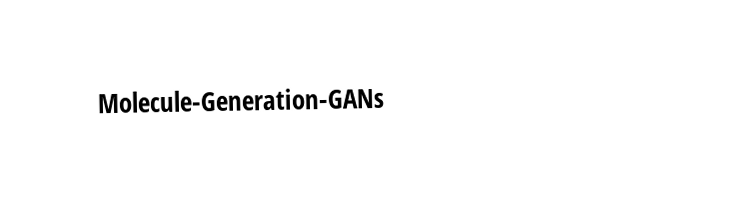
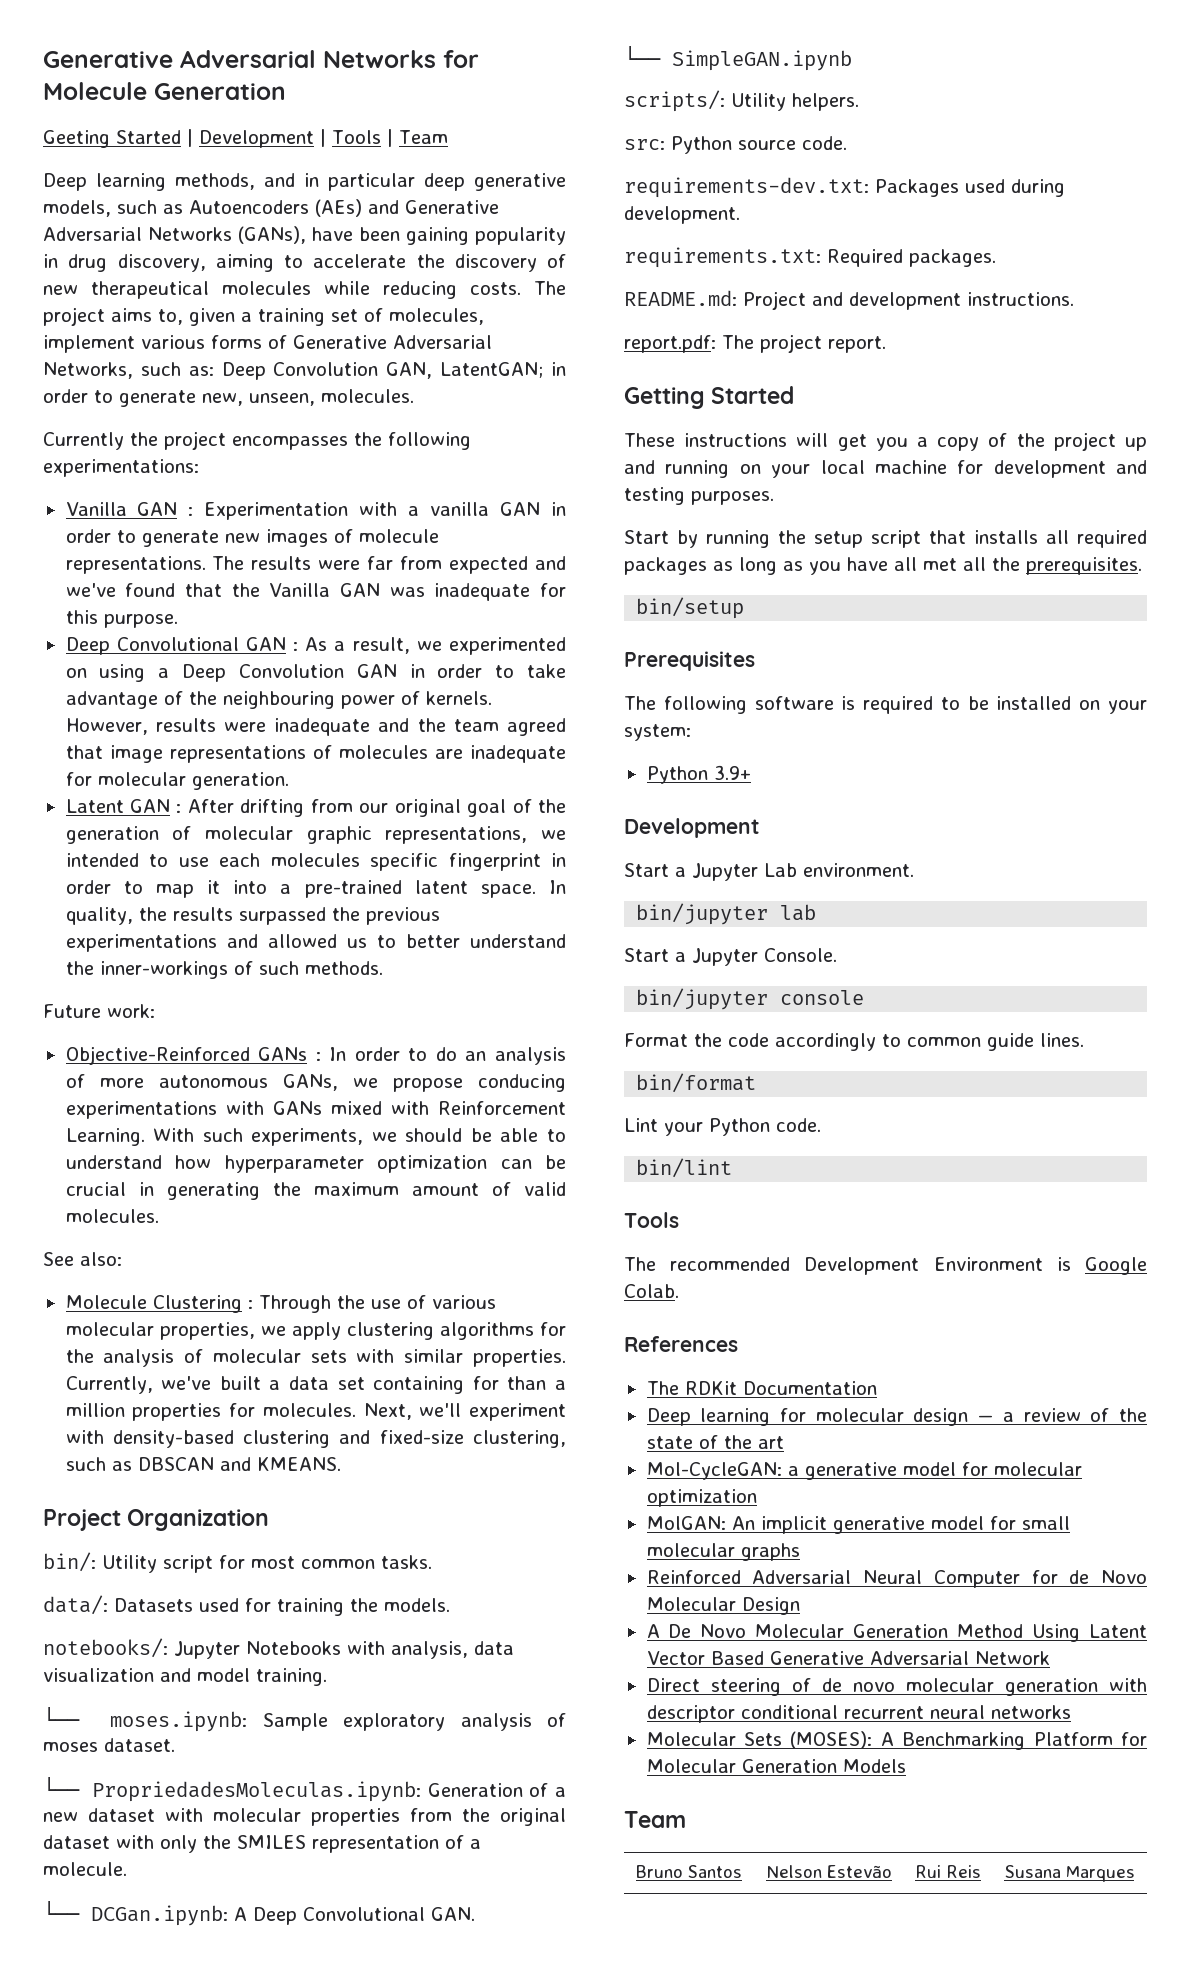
- Molecule-Generation-GANs
+ Generative Adversarial Networks for Molecule Generation
+ Geeting Started | Development | Tools | Team
+ Deep learning methods, and in particular deep generative models, such as Autoencoders (AEs) and Generative Adversarial Networks (GANs), have been gaining popularity in drug discovery, aiming to accelerate the discovery of new therapeutical molecules while reducing costs. The project aims to, given a training set of molecules, implement various forms of Generative Adversarial Networks, such as: Deep Convolution GAN, LatentGAN; in order to generate new, unseen, molecules.
+ Currently the project encompasses the following experimentations:
+ Vanilla GAN : Experimentation with a vanilla GAN in order to generate new images of molecule representations. The results were far from expected and we've found that the Vanilla GAN was inadequate for this purpose.
+ Deep Convolutional GAN : As a result, we experimented on using a Deep Convolution GAN in order to take advantage of the neighbouring power of kernels. However, results were inadequate and the team agreed that image representations of molecules are inadequate for molecular generation.
+ Latent GAN : After drifting from our original goal of the generation of molecular graphic representations, we intended to use each molecules specific fingerprint in order to map it into a pre-trained latent space. In quality, the results surpassed the previous experimentations and allowed us to better understand the inner-workings of such methods.
+ Future work:
+ Objective-Reinforced GANs : In order to do an analysis of more autonomous GANs, we propose conducing experimentations with GANs mixed with Reinforcement Learning. With such experiments, we should be able to understand how hyperparameter optimization can be crucial in generating the maximum amount of valid molecules.
+ See also:
+ Molecule Clustering : Through the use of various molecular properties, we apply clustering algorithms for the analysis of molecular sets with similar properties. Currently, we've built a data set containing for than a million properties for molecules. Next, we'll experiment with density-based clustering and fixed-size clustering, such as DBSCAN and KMEANS.
+ Project Organization
+ bin/: Utility script for most common tasks.
+ data/: Datasets used for training the models.
+ notebooks/: Jupyter Notebooks with analysis, data visualization and model training.
+ └── moses.ipynb: Sample exploratory analysis of moses dataset.
+ └── PropriedadesMoleculas.ipynb: Generation of a new dataset with molecular properties from the original dataset with only the SMILES representation of a molecule.
+ └── DCGan.ipynb: A Deep Convolutional GAN.
+ └── SimpleGAN.ipynb
+ scripts/: Utility helpers.
+ src: Python source code.
+ requirements-dev.txt: Packages used during development.
+ requirements.txt: Required packages.
+ README.md: Project and development instructions.
+ report.pdf: The project report.
+ Getting Started
+ These instructions will get you a copy of the project up and running on your local machine for development and testing purposes.
+ Start by running the setup script that installs all required packages as long as you have all met all the prerequisites.
+ bin/setup
+ Prerequisites
+ The following software is required to be installed on your system:
+ Python 3.9+
+ Development
+ Start a Jupyter Lab environment.
+ bin/jupyter lab
+ Start a Jupyter Console.
+ bin/jupyter console
+ Format the code accordingly to common guide lines.
+ bin/format
+ Lint your Python code.
+ bin/lint
+ Tools
+ The recommended Development Environment is Google Colab.
+ References
+ The RDKit Documentation
+ Deep learning for molecular design — a review of the state of the art
+ Mol-CycleGAN: a generative model for molecular optimization
+ MolGAN: An implicit generative model for small molecular graphs
+ Reinforced Adversarial Neural Computer for de Novo Molecular Design
+ A De Novo Molecular Generation Method Using Latent Vector Based Generative Adversarial Network
+ Direct steering of de novo molecular generation with descriptor conditional recurrent neural networks
+ Molecular Sets (MOSES): A Benchmarking Platform for Molecular Generation Models
+ Team
+ Bruno Santos | Nelson Estevão | Rui Reis | Susana Marques

